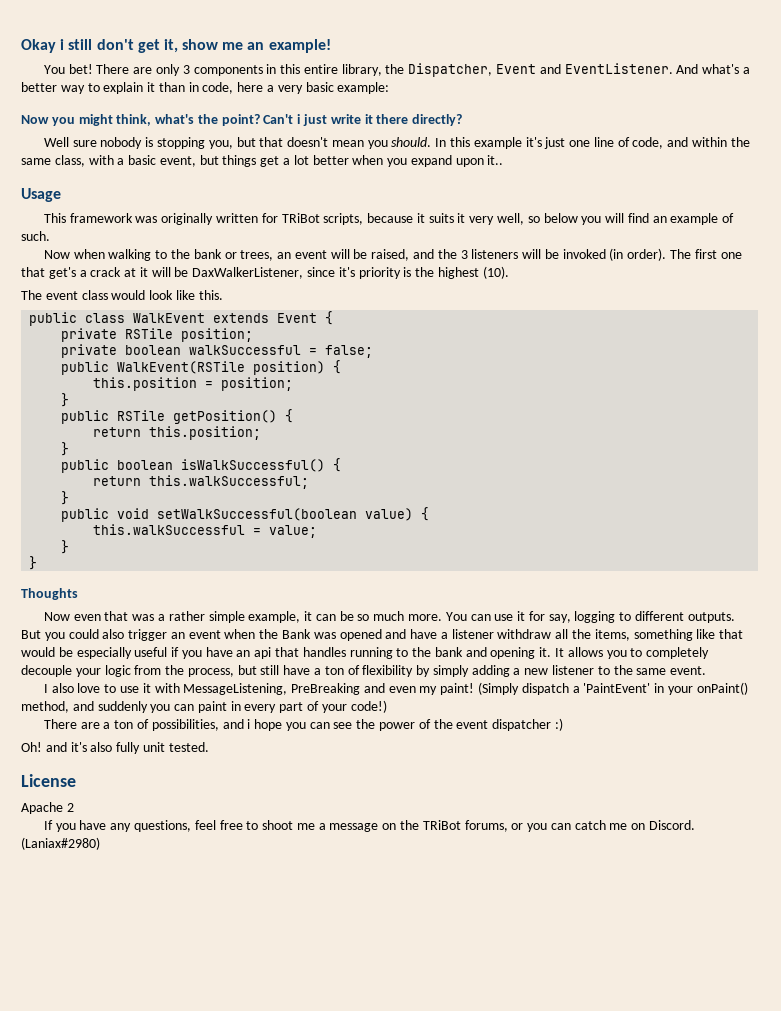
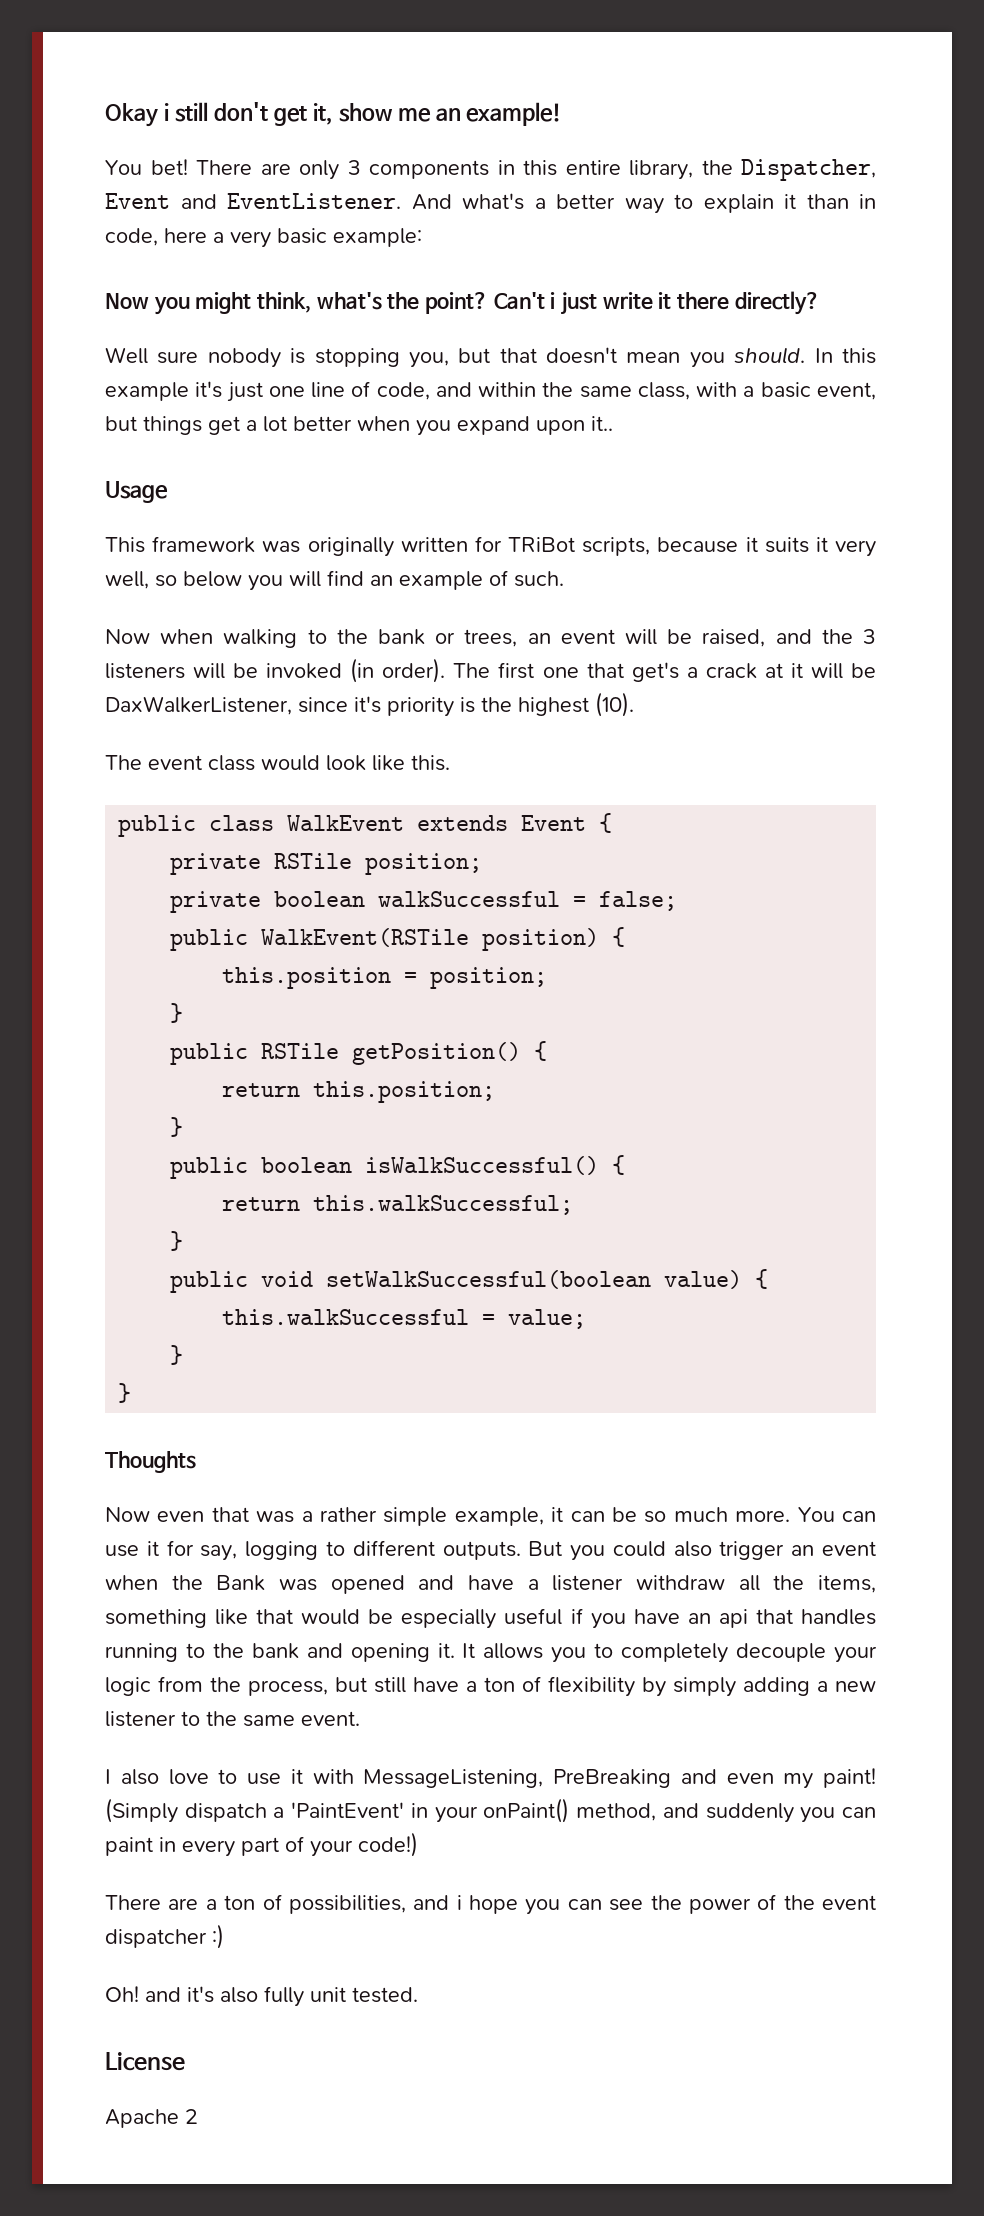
- If you have any questions, feel free to shoot me a message on the TRiBot forums, or you can catch me on Discord. (Laniax#2980)

